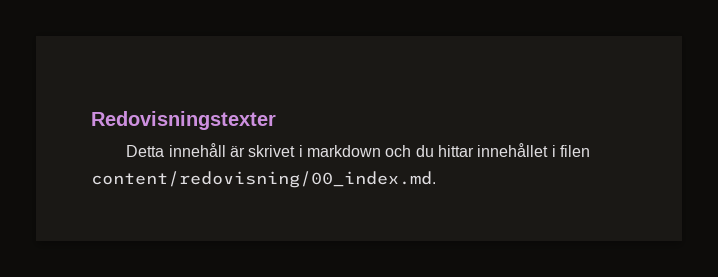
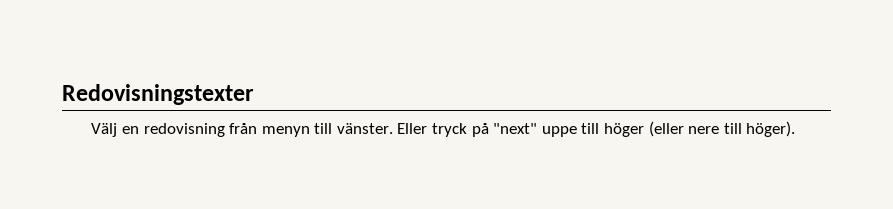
- Detta innehåll är skrivet i markdown och du hittar innehållet i filen content/redovisning/00_index.md.
+ Välj en redovisning från menyn till vänster. Eller tryck på "next" uppe till höger (eller nere till höger).

